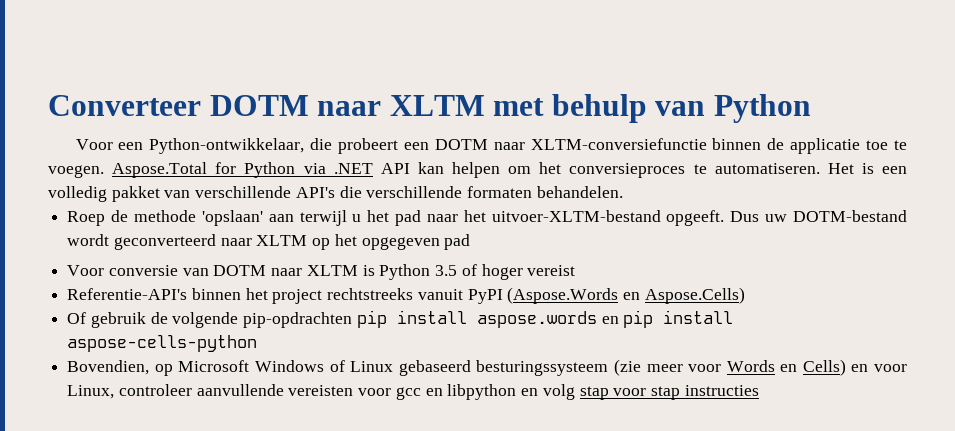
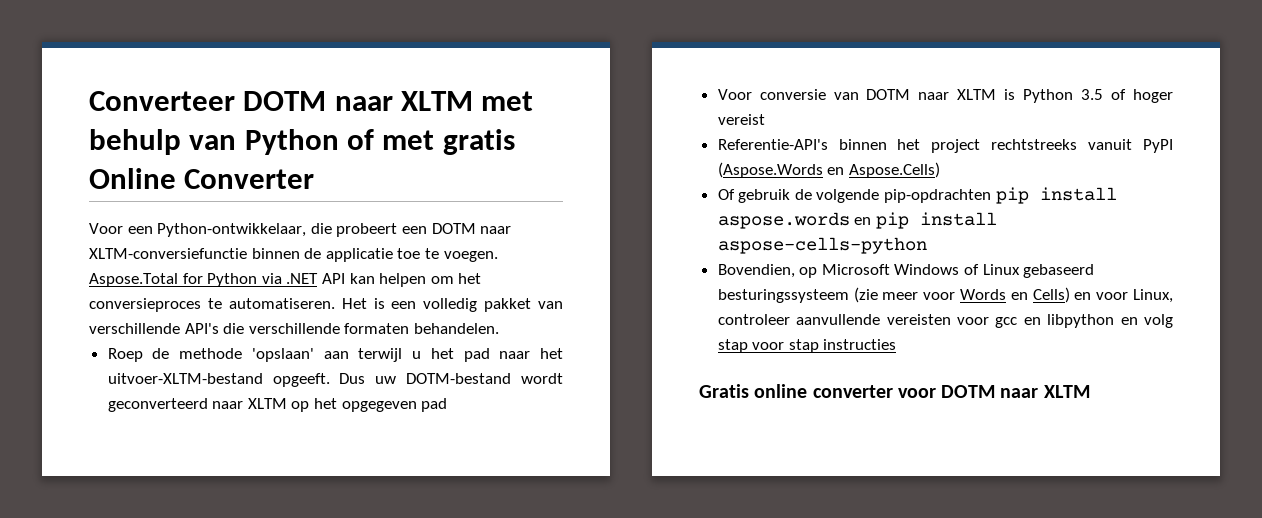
- Converteer DOTM naar XLTM met behulp van Python
+ Converteer DOTM naar XLTM met behulp van Python of met gratis Online Converter
+ Gratis online converter voor DOTM naar XLTM

